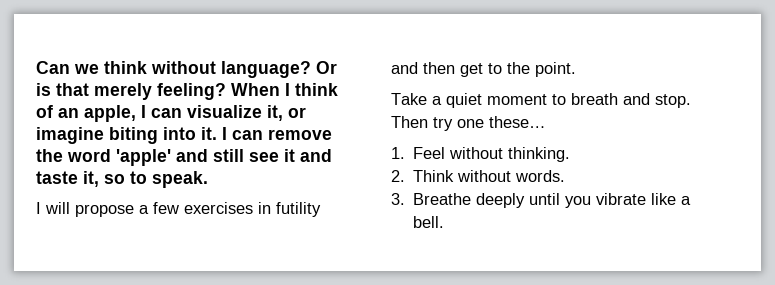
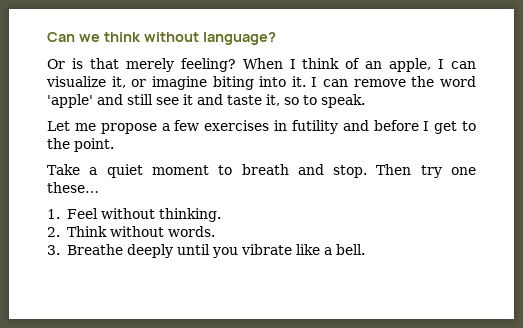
- Can we think without language? Or is that merely feeling?
+ Can we think without language?
+ Or is that merely feeling?
- I will propose a few exercises in futility and then get to the point.
+ Let me propose a few exercises in futility and before I get to the point.

